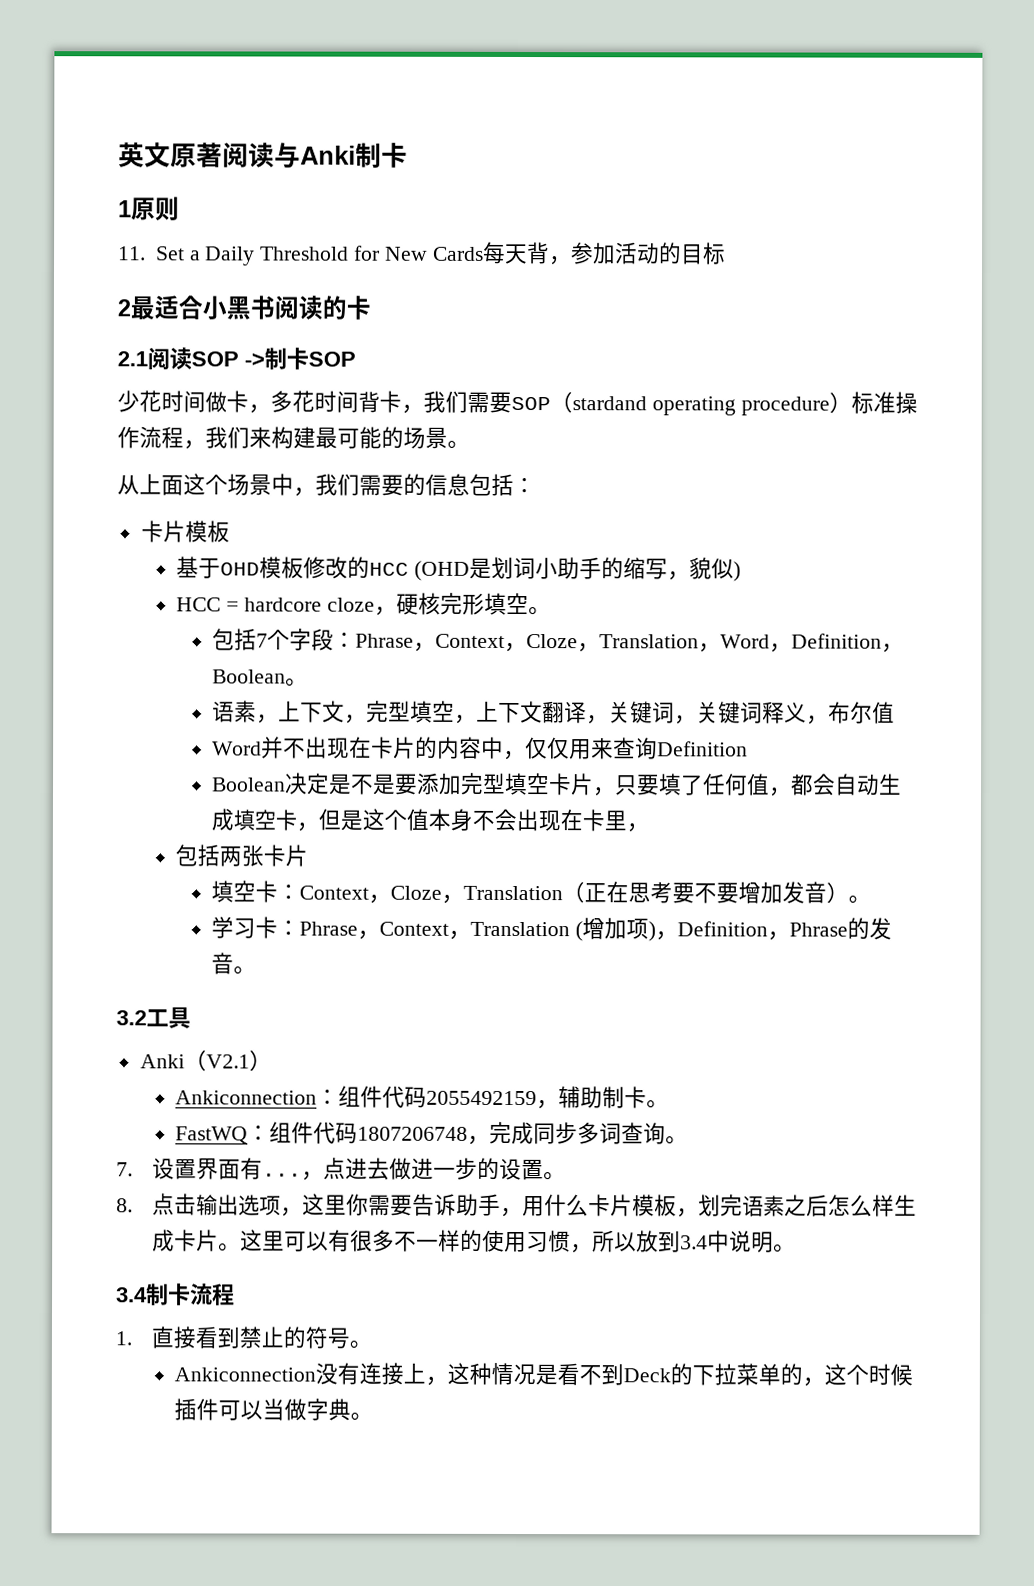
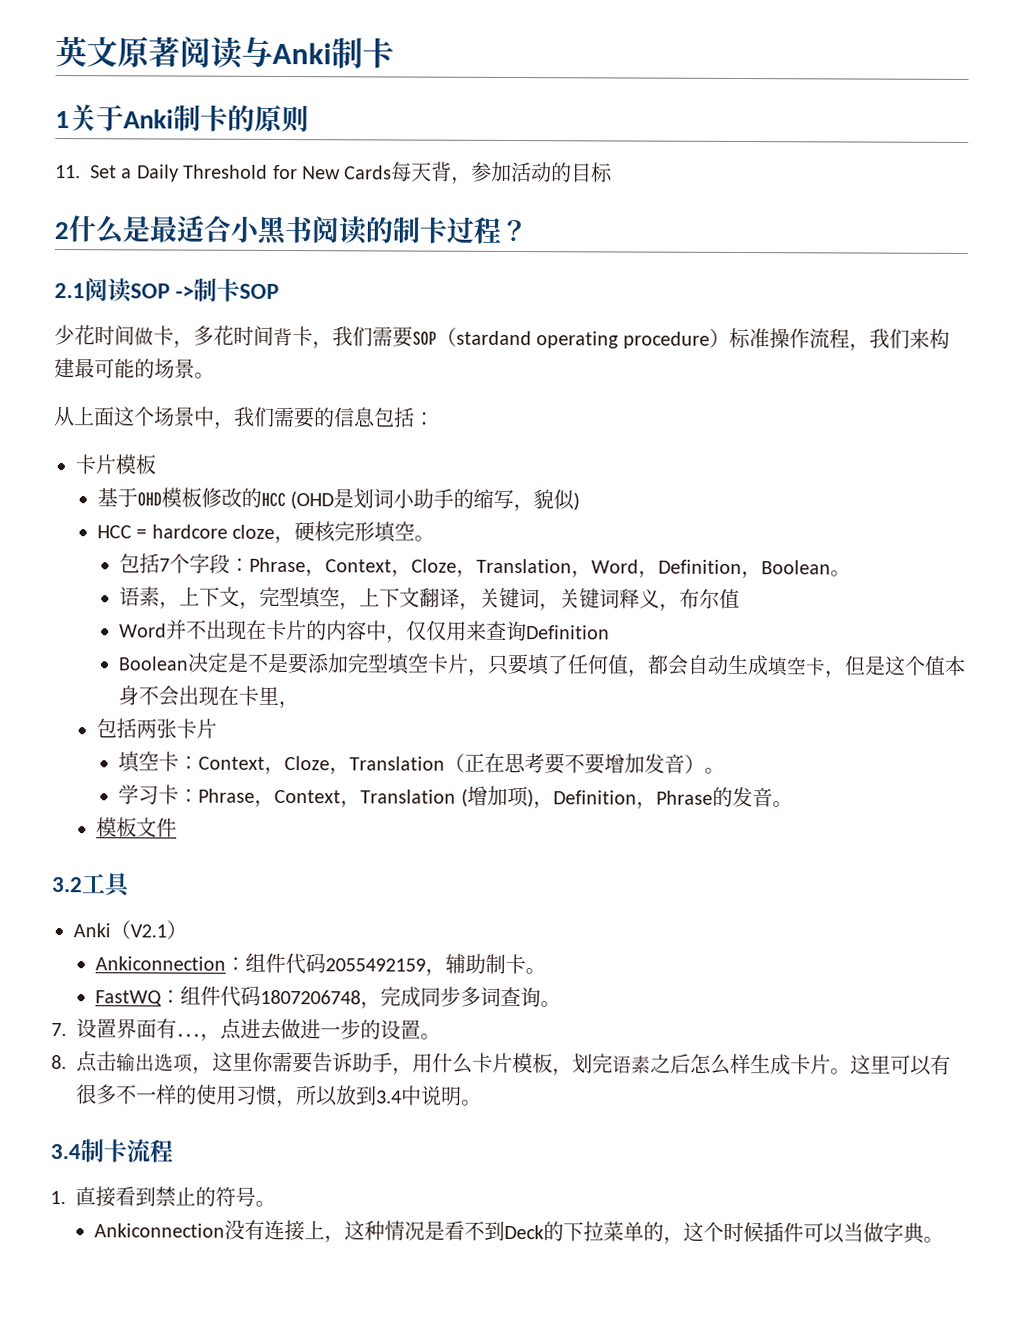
- 1原则
+ 1关于Anki制卡的原则
- 2最适合小黑书阅读的卡
+ 2什么是最适合小黑书阅读的制卡过程？
+ 模板文件

